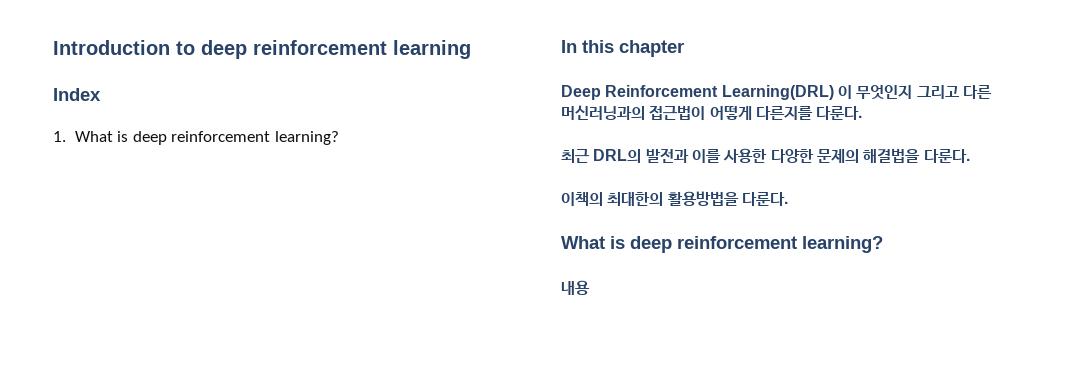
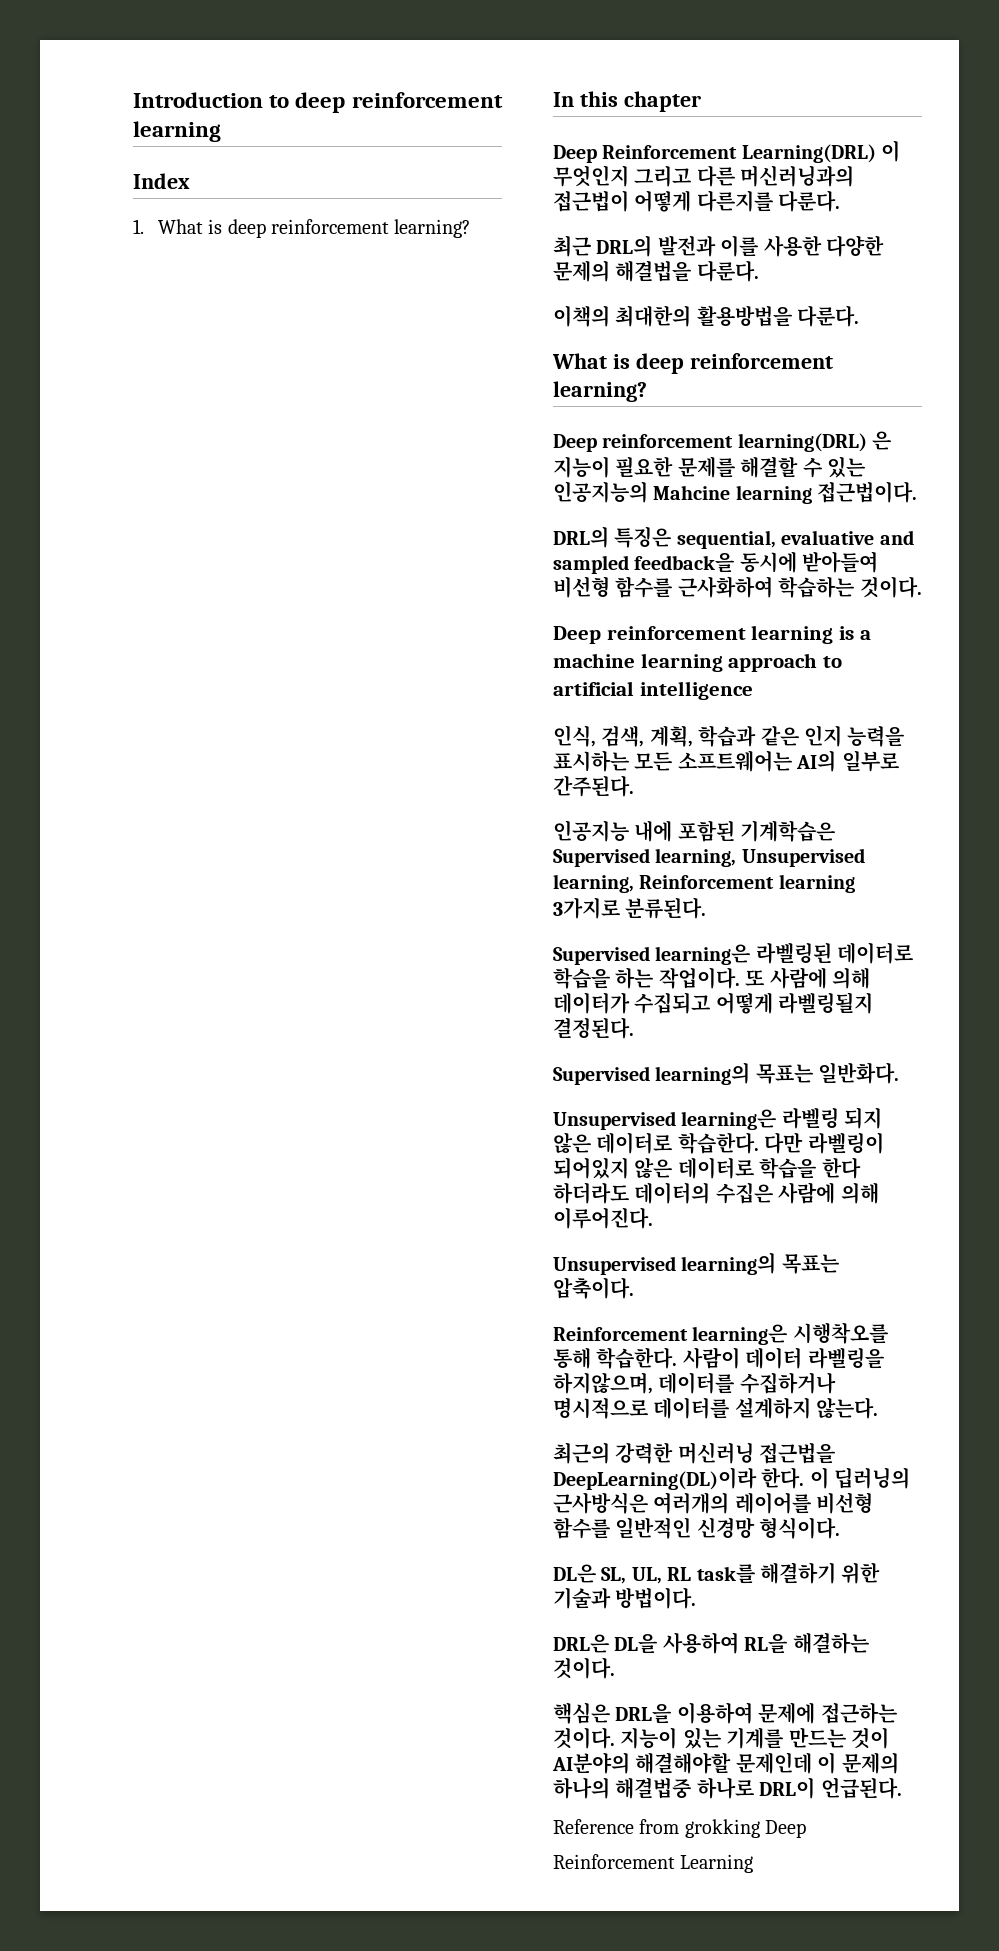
- 내용
+ Deep reinforcement learning(DRL) 은 지능이 필요한 문제를 해결할 수 있는 인공지능의 Mahcine learning 접근법이다.
+ DRL의 특징은 sequential, evaluative and sampled feedback을 동시에 받아들여 비선형 함수를 근사화하여 학습하는 것이다.
+ Deep reinforcement learning is a machine learning approach to artificial intelligence
+ 인식, 검색, 계획, 학습과 같은 인지 능력을 표시하는 모든 소프트웨어는 AI의 일부로 간주된다.
+ 인공지능 내에 포함된 기계학습은 Supervised learning, Unsupervised learning, Reinforcement learning 3가지로 분류된다.
+ Supervised learning은 라벨링된 데이터로 학습을 하는 작업이다. 또 사람에 의해 데이터가 수집되고 어떻게 라벨링될지 결정된다.
+ Supervised learning의 목표는 일반화다.
+ Unsupervised learning은 라벨링 되지 않은 데이터로 학습한다. 다만 라벨링이 되어있지 않은 데이터로 학습을 한다 하더라도 데이터의 수집은 사람에 의해 이루어진다.
+ Unsupervised learning의 목표는 압축이다.
+ Reinforcement learning은 시행착오를 통해 학습한다. 사람이 데이터 라벨링을 하지않으며, 데이터를 수집하거나 명시적으로 데이터를 설계하지 않는다.
+ 최근의 강력한 머신러닝 접근법을 DeepLearning(DL)이라 한다. 이 딥러닝의 근사방식은 여러개의 레이어를 비선형 함수를 일반적인 신경망 형식이다.
+ DL은 SL, UL, RL task를 해결하기 위한 기술과 방법이다.
+ DRL은 DL을 사용하여 RL을 해결하는 것이다.
+ 핵심은 DRL을 이용하여 문제에 접근하는 것이다. 지능이 있는 기계를 만드는 것이 AI분야의 해결해야할 문제인데 이 문제의 하나의 해결법중 하나로 DRL이 언급된다.
+ Reference from grokking Deep Reinforcement Learning

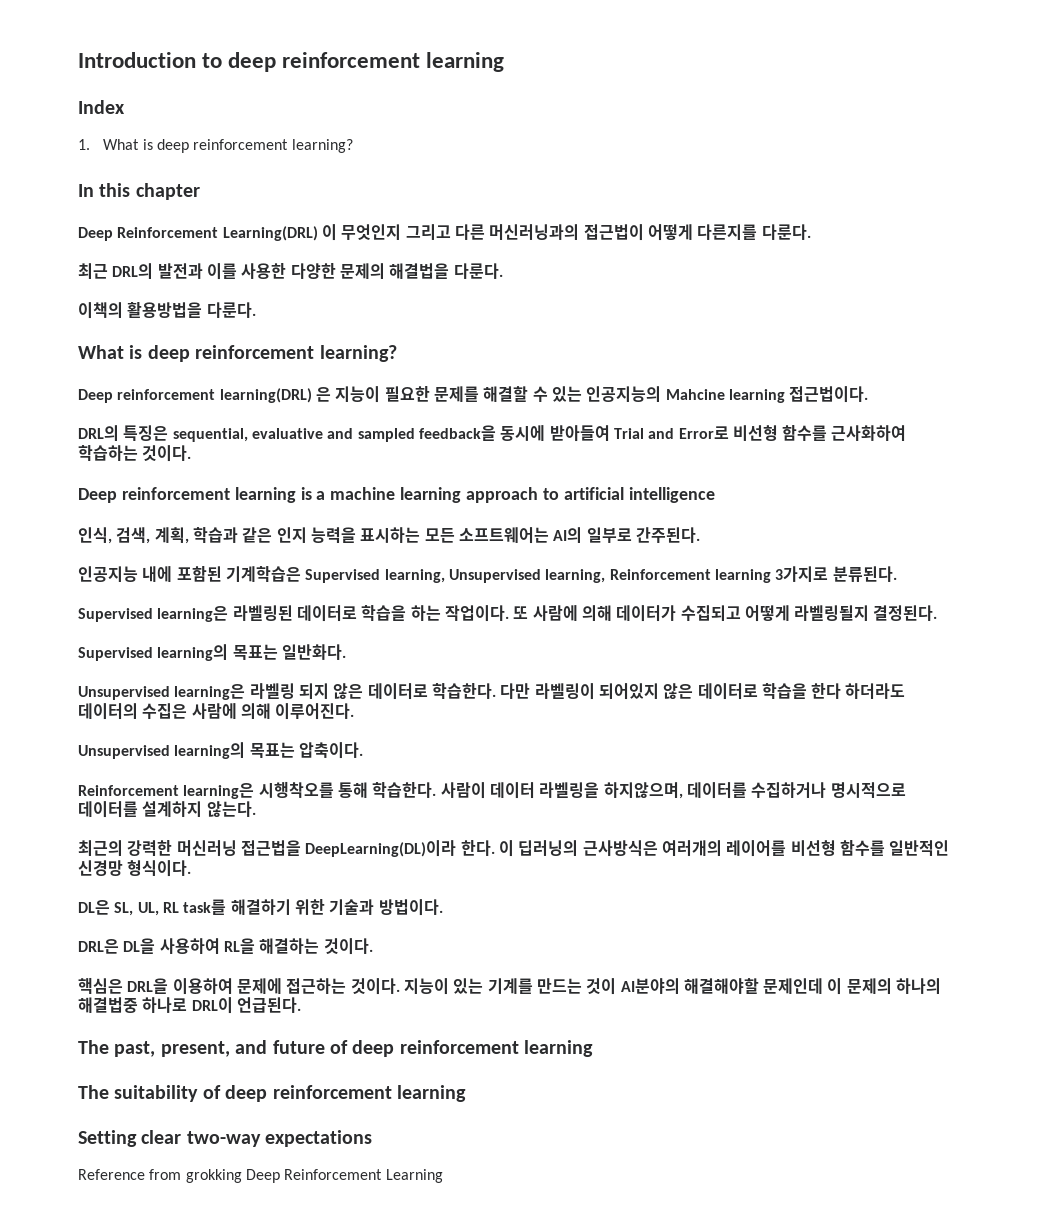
- 이책의 최대한의 활용방법을 다룬다.
+ 이책의 활용방법을 다룬다.
- DRL의 특징은 sequential, evaluative and sampled feedback을 동시에 받아들여 비선형 함수를 근사화하여 학습하는 것이다.
+ DRL의 특징은 sequential, evaluative and sampled feedback을 동시에 받아들여 Trial and Error로 비선형 함수를 근사화하여 학습하는 것이다.
+ The past, present, and future of deep reinforcement learning
+ The suitability of deep reinforcement learning
+ Setting clear two-way expectations

